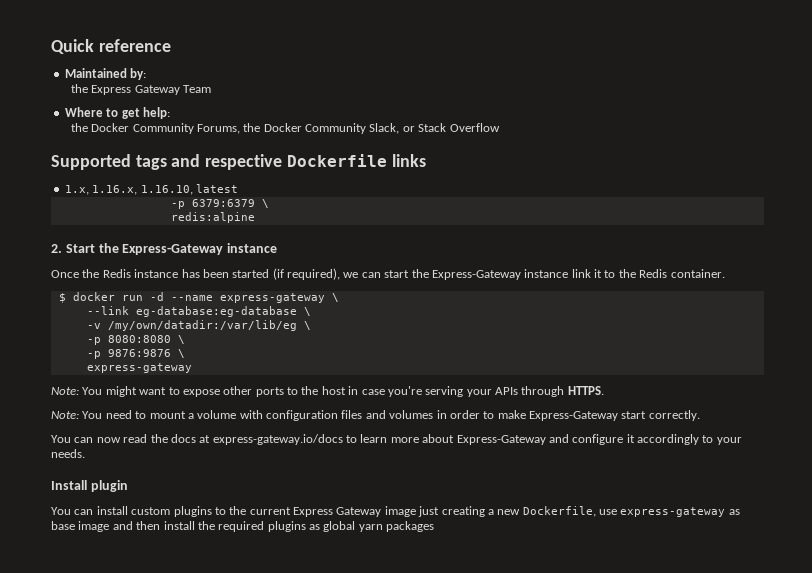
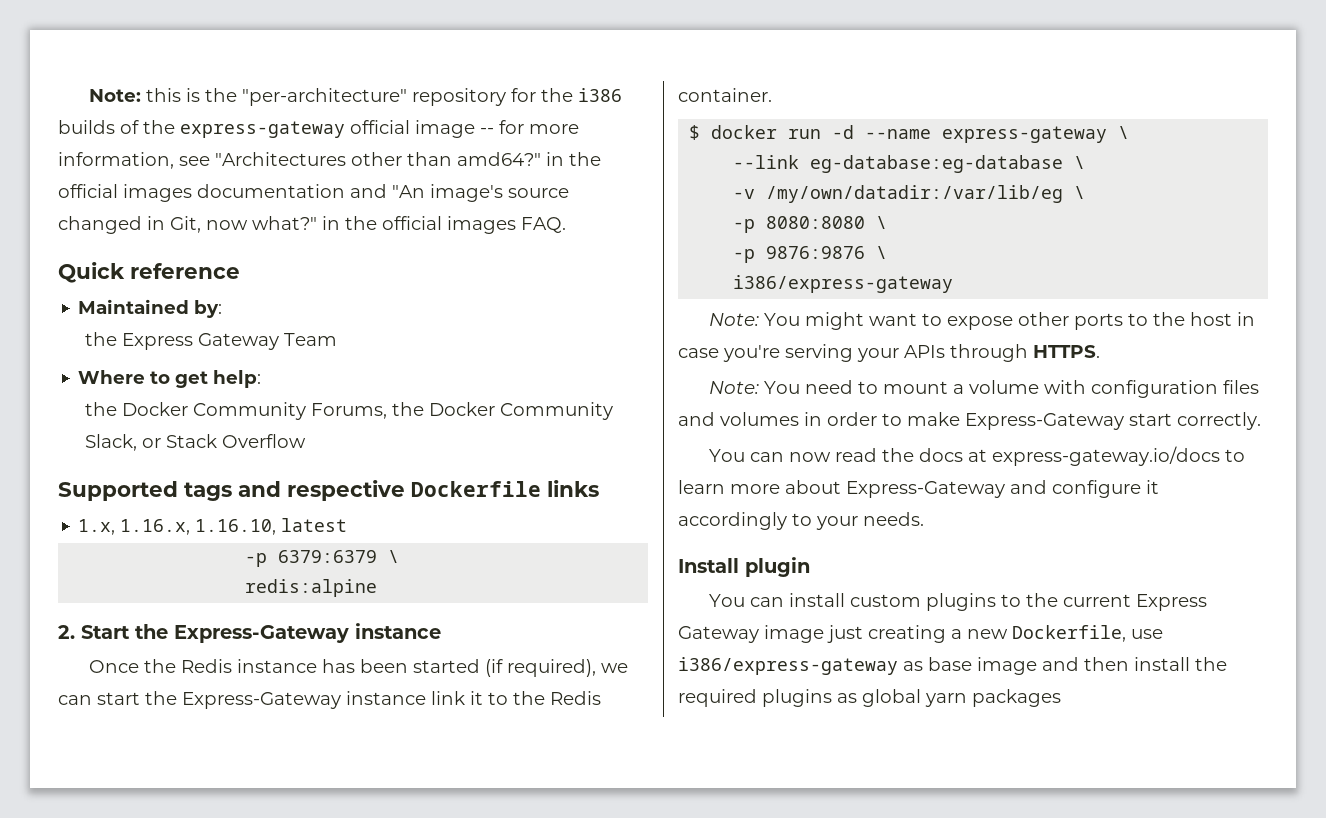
+ Note: this is the "per-architecture" repository for the i386 builds of the express-gateway official image -- for more information, see "Architectures other than amd64?" in the official images documentation and "An image's source changed in Git, now what?" in the official images FAQ.
  -p 9876:9876 \
- express-gateway
+ i386/express-gateway
- You can install custom plugins to the current Express Gateway image just creating a new Dockerfile, use express-gateway as base image and then install the required plugins as global yarn packages
+ You can install custom plugins to the current Express Gateway image just creating a new Dockerfile, use i386/express-gateway as base image and then install the required plugins as global yarn packages

